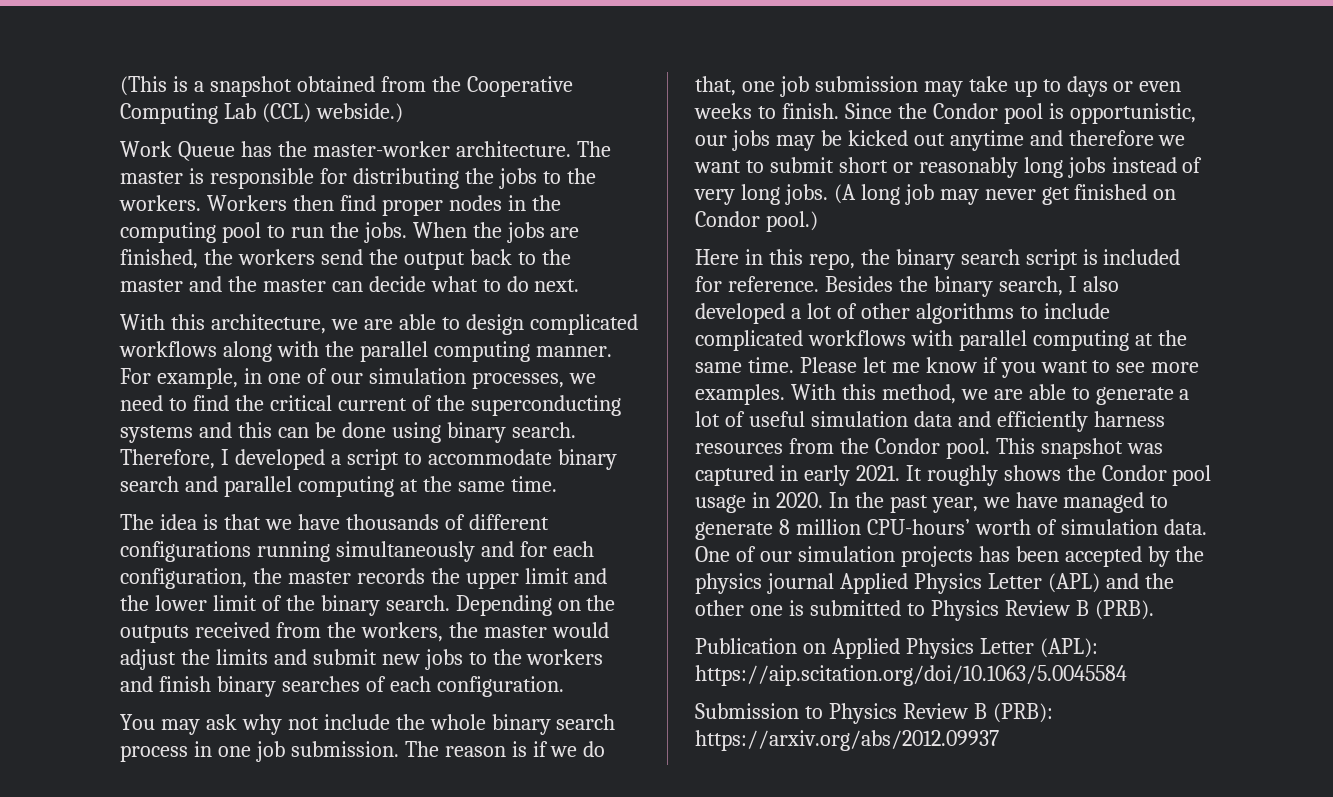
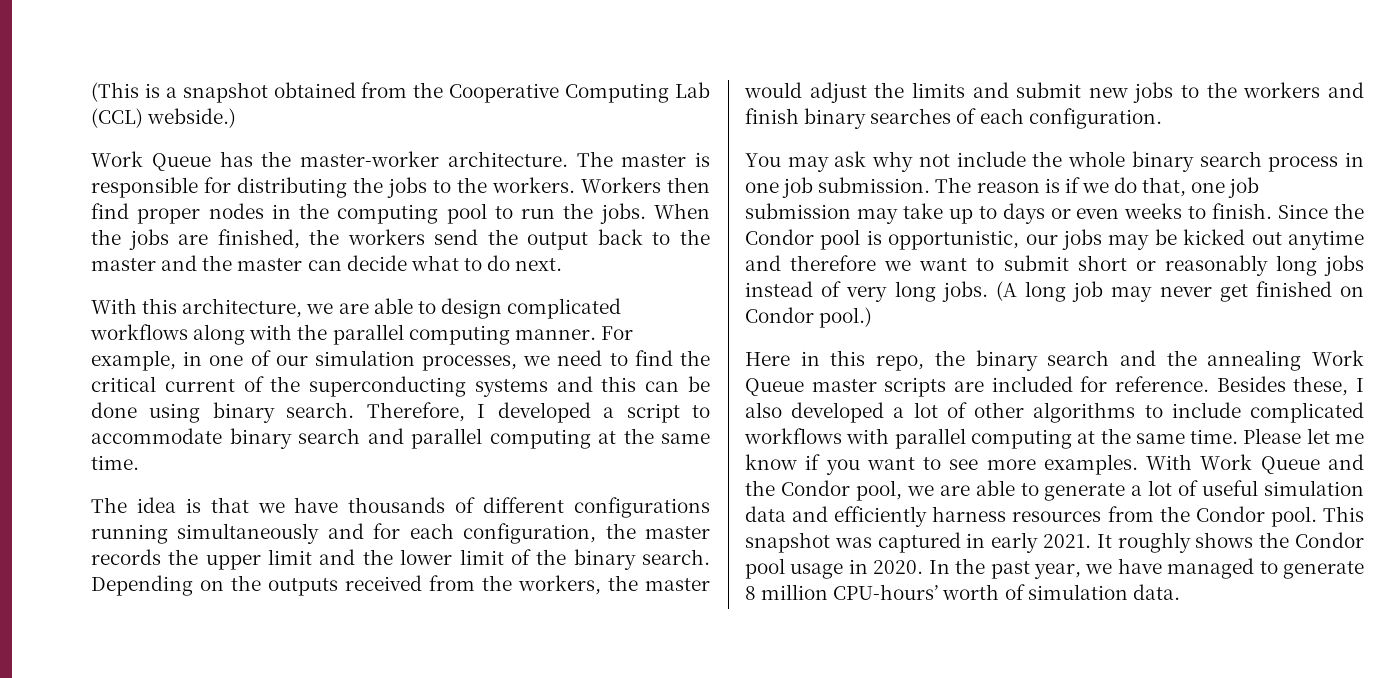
- Here in this repo, the binary search script is included for reference.
+ Here in this repo, the binary search and the annealing Work Queue master scripts are included for reference.
- Besides the binary search, I also developed a lot of other algorithms to include complicated workflows with parallel computing at the same time.
+ Besides these, I also developed a lot of other algorithms to include complicated workflows with parallel computing at the same time.
- With this method, we are able to generate a lot of useful simulation data and efficiently harness resources from the Condor pool.
+ With Work Queue and the Condor pool, we are able to generate a lot of useful simulation data and efficiently harness resources from the Condor pool.
- One of our simulation projects has been accepted by the physics journal Applied Physics Letter (APL) and the other one is submitted to Physics Review B (PRB).
- Publication on Applied Physics Letter (APL): https://aip.scitation.org/doi/10.1063/5.0045584
- Submission to Physics Review B (PRB): https://arxiv.org/abs/2012.09937

